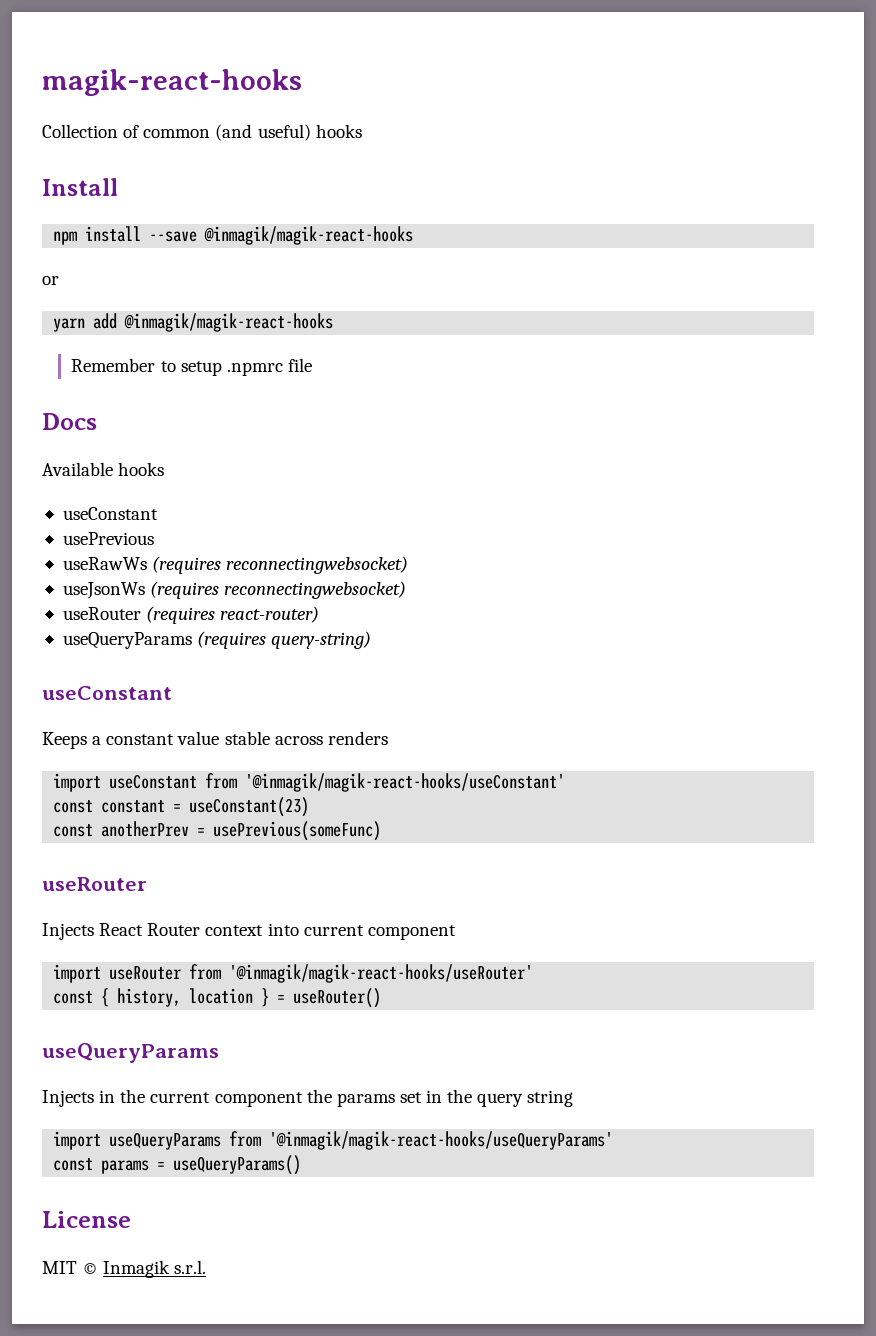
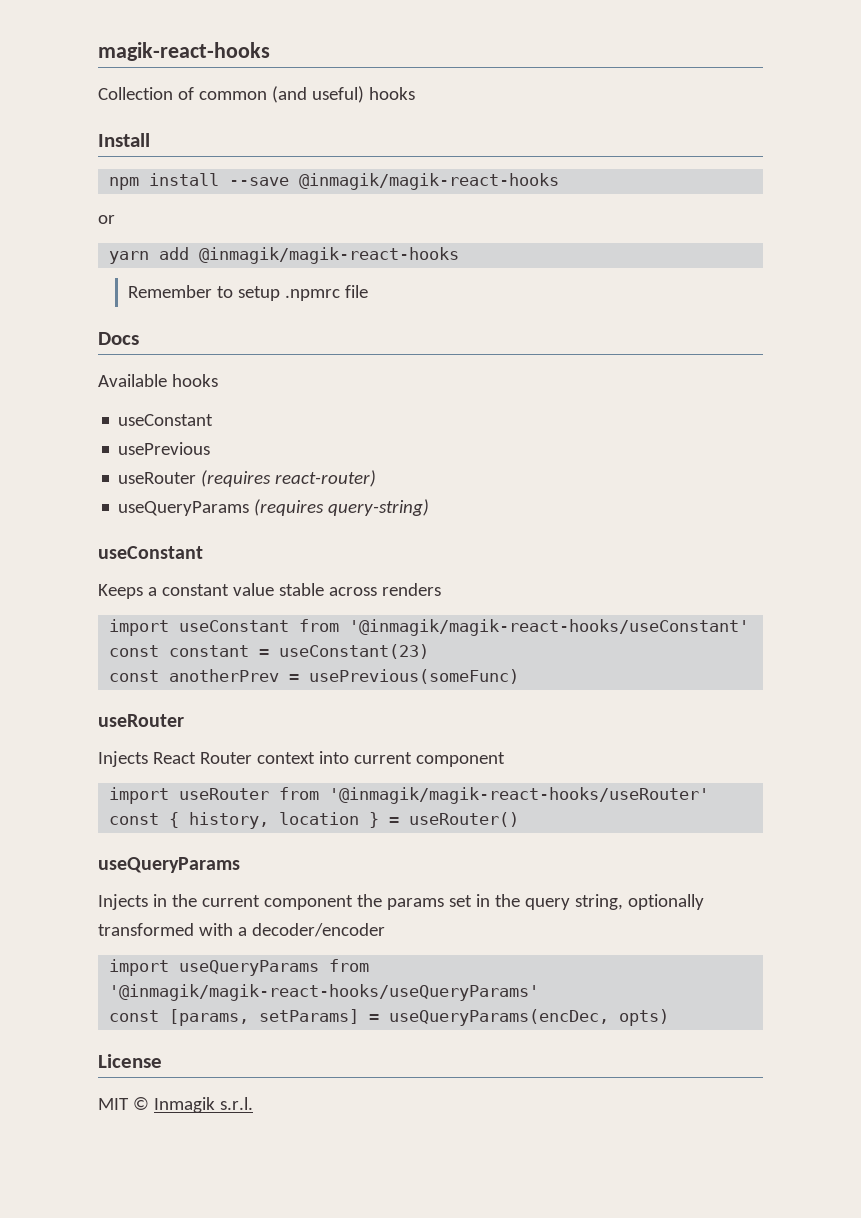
- useRawWs (requires reconnectingwebsocket)
- useJsonWs (requires reconnectingwebsocket)
- Injects in the current component the params set in the query string
+ Injects in the current component the params set in the query string, optionally transformed with a decoder/encoder
- const params = useQueryParams()
+ const [params, setParams] = useQueryParams(encDec, opts)

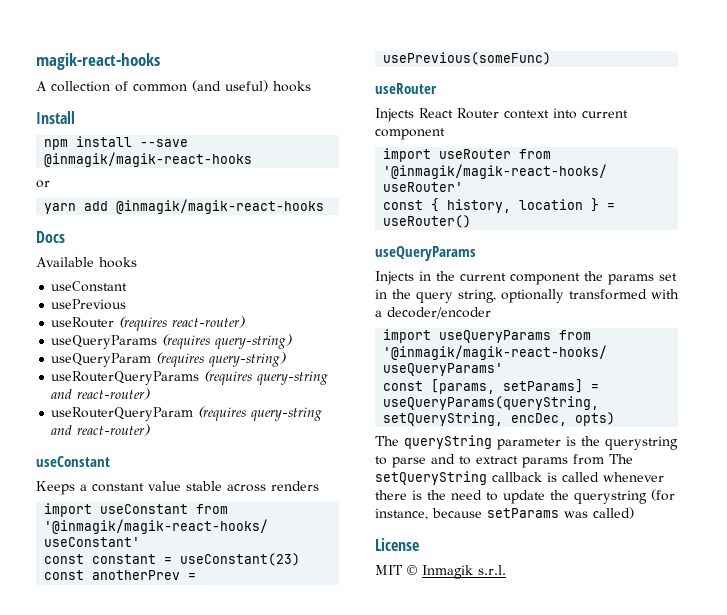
- Collection of common (and useful) hooks
+ A collection of common (and useful) hooks
- Remember to setup .npmrc file
+ useQueryParam (requires query-string)
+ useRouterQueryParams (requires query-string and react-router)
+ useRouterQueryParam (requires query-string and react-router)
- const [params, setParams] = useQueryParams(encDec, opts)
+ const [params, setParams] = useQueryParams(queryString, setQueryString, encDec, opts)
+ The queryString parameter is the querystring to parse and to extract params from The setQueryString callback is called whenever there is the need to update the querystring (for instance, because setParams was called)

